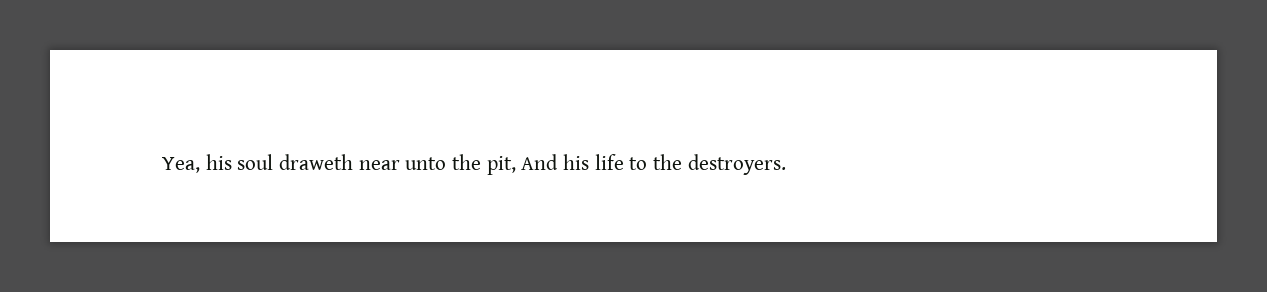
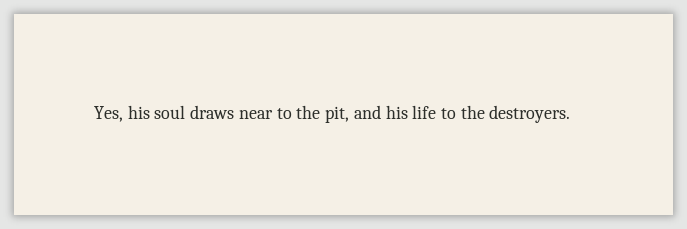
- Yea, his soul draweth near unto the pit, And his life to the destroyers.
+ Yes, his soul draws near to the pit, and his life to the destroyers.

